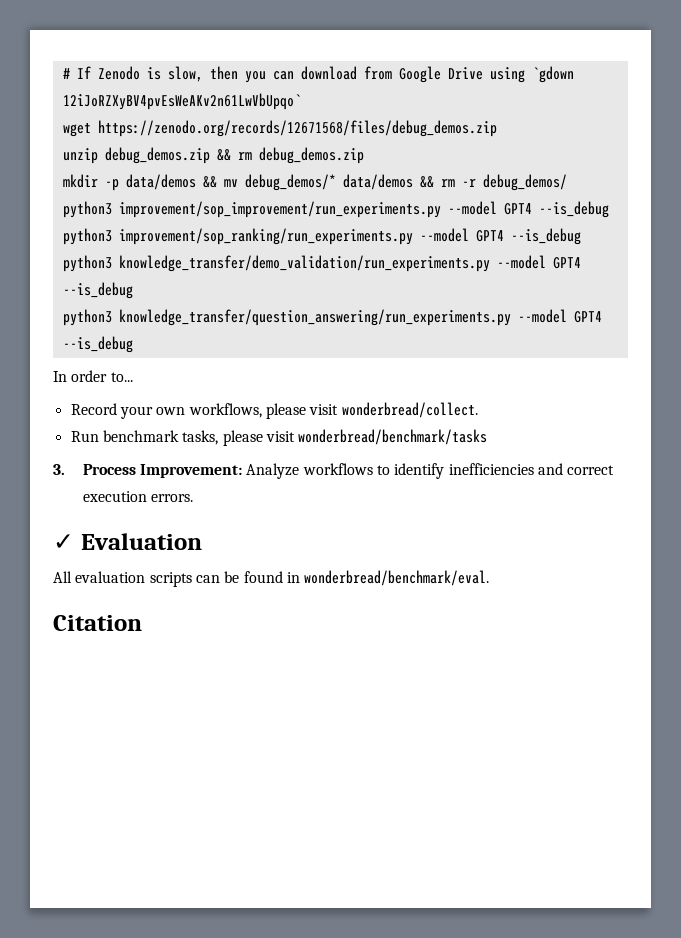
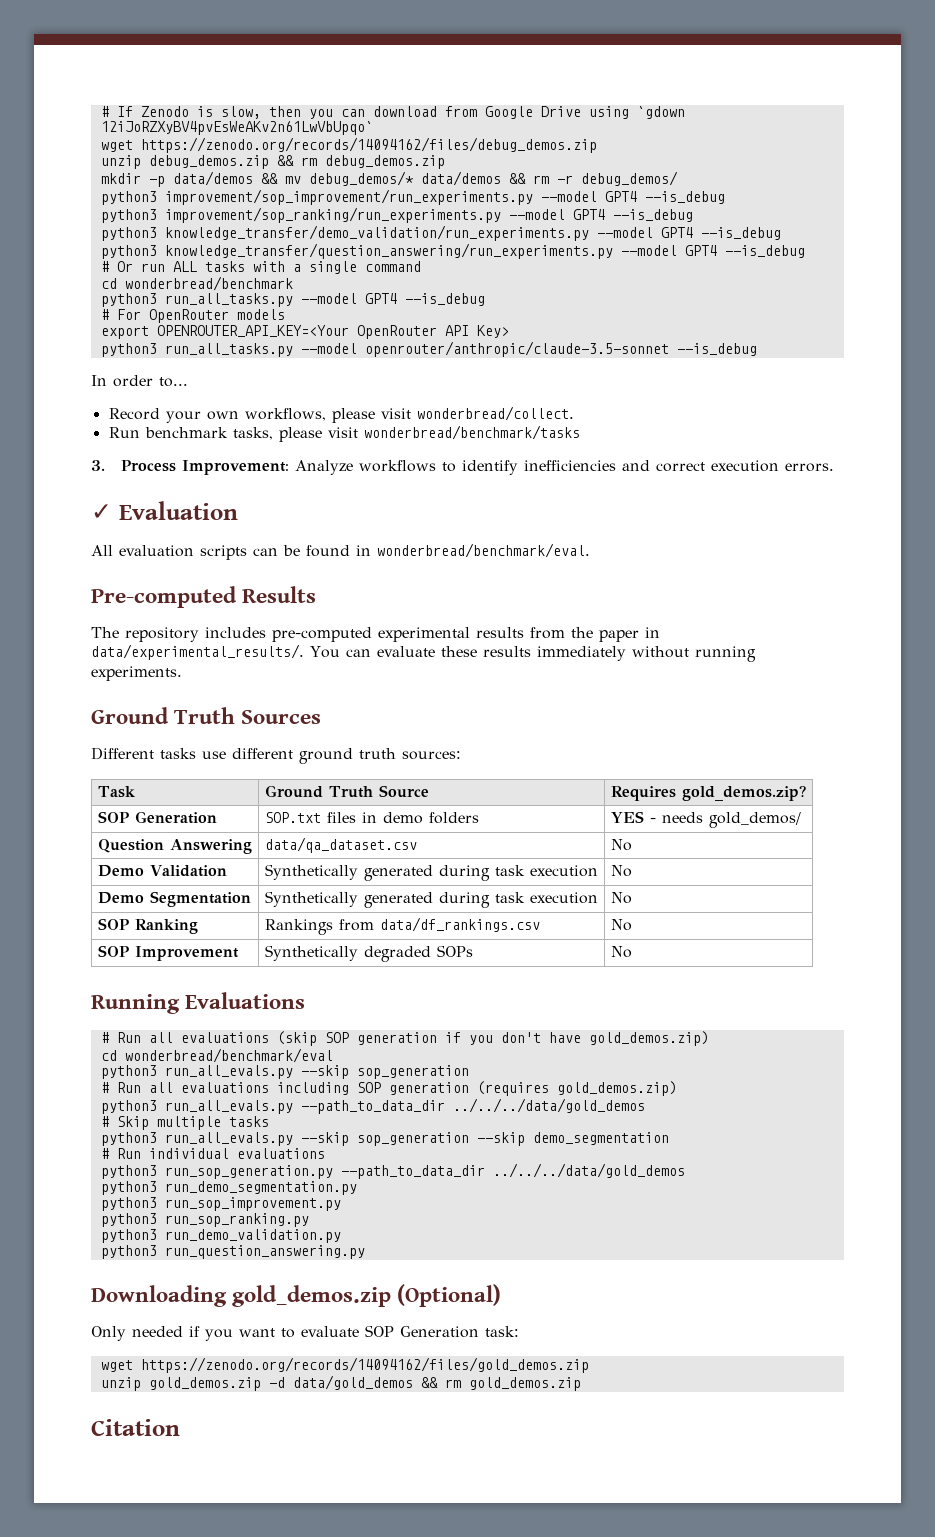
- wget https://zenodo.org/records/12671568/files/debug_demos.zip
+ wget https://zenodo.org/records/14094162/files/debug_demos.zip
+ # Or run ALL tasks with a single command
+ cd wonderbread/benchmark
+ python3 run_all_tasks.py --model GPT4 --is_debug
+ # For OpenRouter models
+ export OPENROUTER_API_KEY=<Your OpenRouter API Key>
+ python3 run_all_tasks.py --model openrouter/anthropic/claude-3.5-sonnet --is_debug
+ Pre-computed Results
+ The repository includes pre-computed experimental results from the paper in data/experimental_results/. You can evaluate these results immediately without running experiments.
+ Ground Truth Sources
+ Different tasks use different ground truth sources:
+ Task | Ground Truth Source | Requires gold_demos.zip?
+ SOP Generation | SOP.txt files in demo folders | YES - needs gold_demos/
+ Question Answering | data/qa_dataset.csv | No
+ Demo Validation | Synthetically generated during task execution | No
+ Demo Segmentation | Synthetically generated during task execution | No
+ SOP Ranking | Rankings from data/df_rankings.csv | No
+ SOP Improvement | Synthetically degraded SOPs | No
+ Running Evaluations
+ # Run all evaluations (skip SOP generation if you don't have gold_demos.zip)
+ cd wonderbread/benchmark/eval
+ python3 run_all_evals.py --skip sop_generation
+ # Run all evaluations including SOP generation (requires gold_demos.zip)
+ python3 run_all_evals.py --path_to_data_dir ../../../data/gold_demos
+ # Skip multiple tasks
+ python3 run_all_evals.py --skip sop_generation --skip demo_segmentation
+ # Run individual evaluations
+ python3 run_sop_generation.py --path_to_data_dir ../../../data/gold_demos
+ python3 run_demo_segmentation.py
+ python3 run_sop_improvement.py
+ python3 run_sop_ranking.py
+ python3 run_demo_validation.py
+ python3 run_question_answering.py
+ Downloading gold_demos.zip (Optional)
+ Only needed if you want to evaluate SOP Generation task:
+ wget https://zenodo.org/records/14094162/files/gold_demos.zip
+ unzip gold_demos.zip -d data/gold_demos && rm gold_demos.zip

